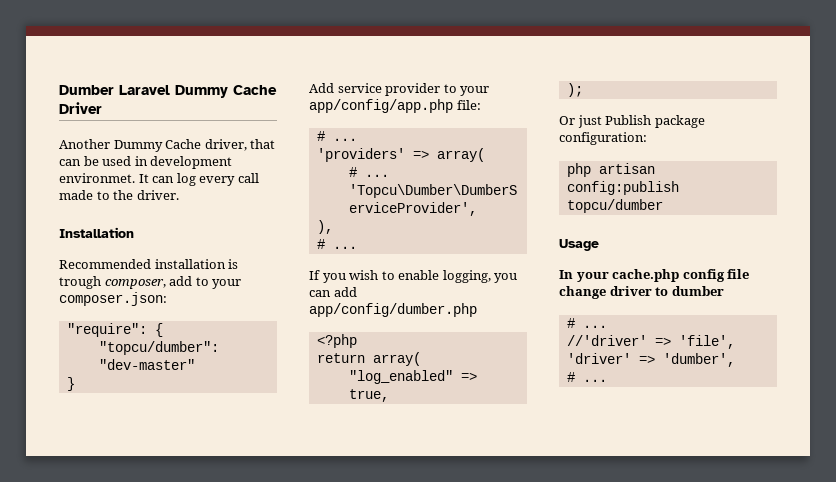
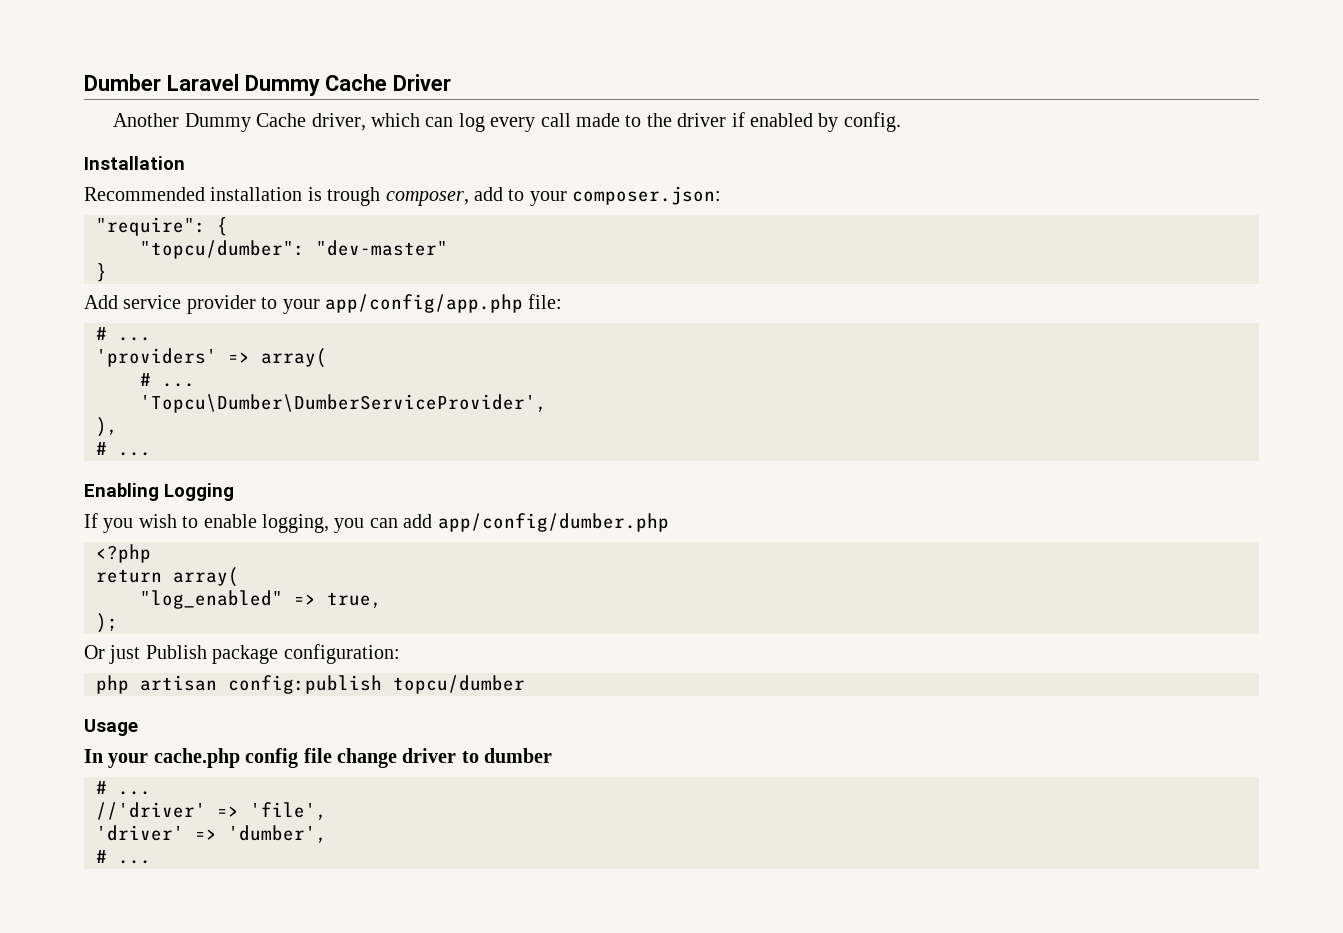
- Another Dummy Cache driver, that can be used in development environmet. It can log every call made to the driver.
+ Another Dummy Cache driver, which can log every call made to the driver if enabled by config.
+ Enabling Logging

